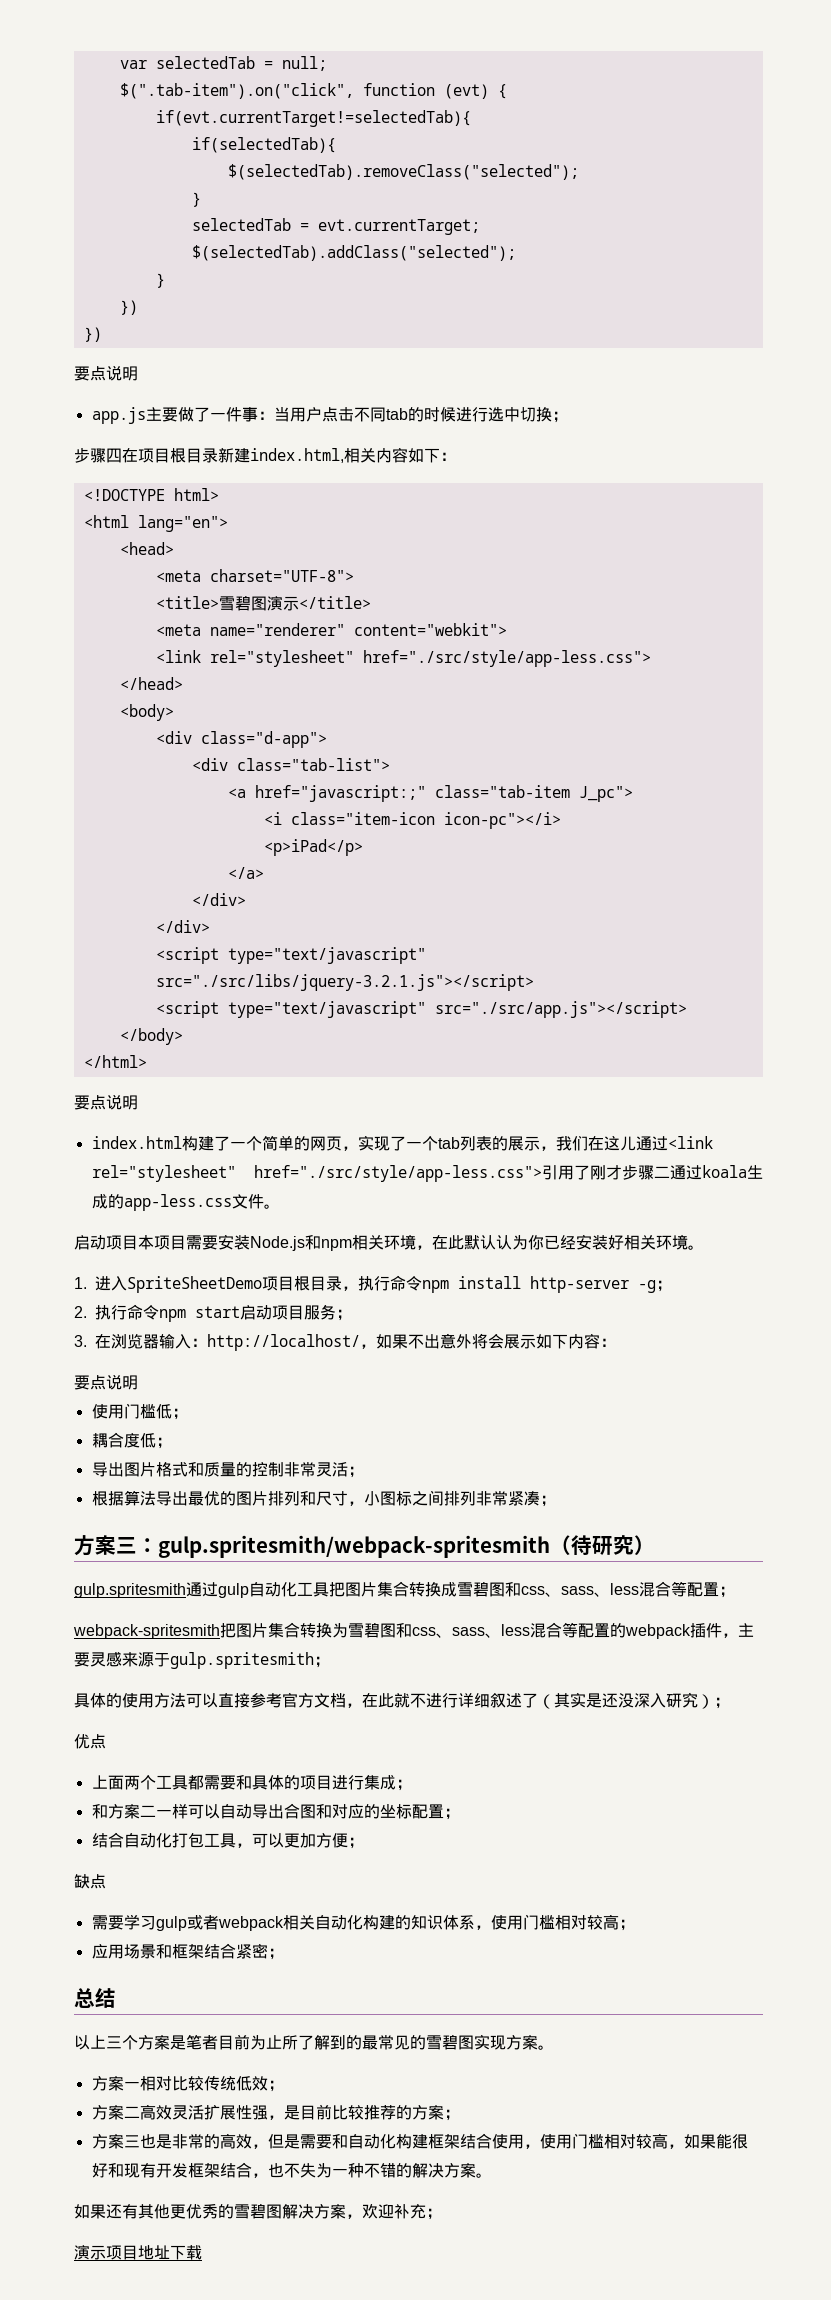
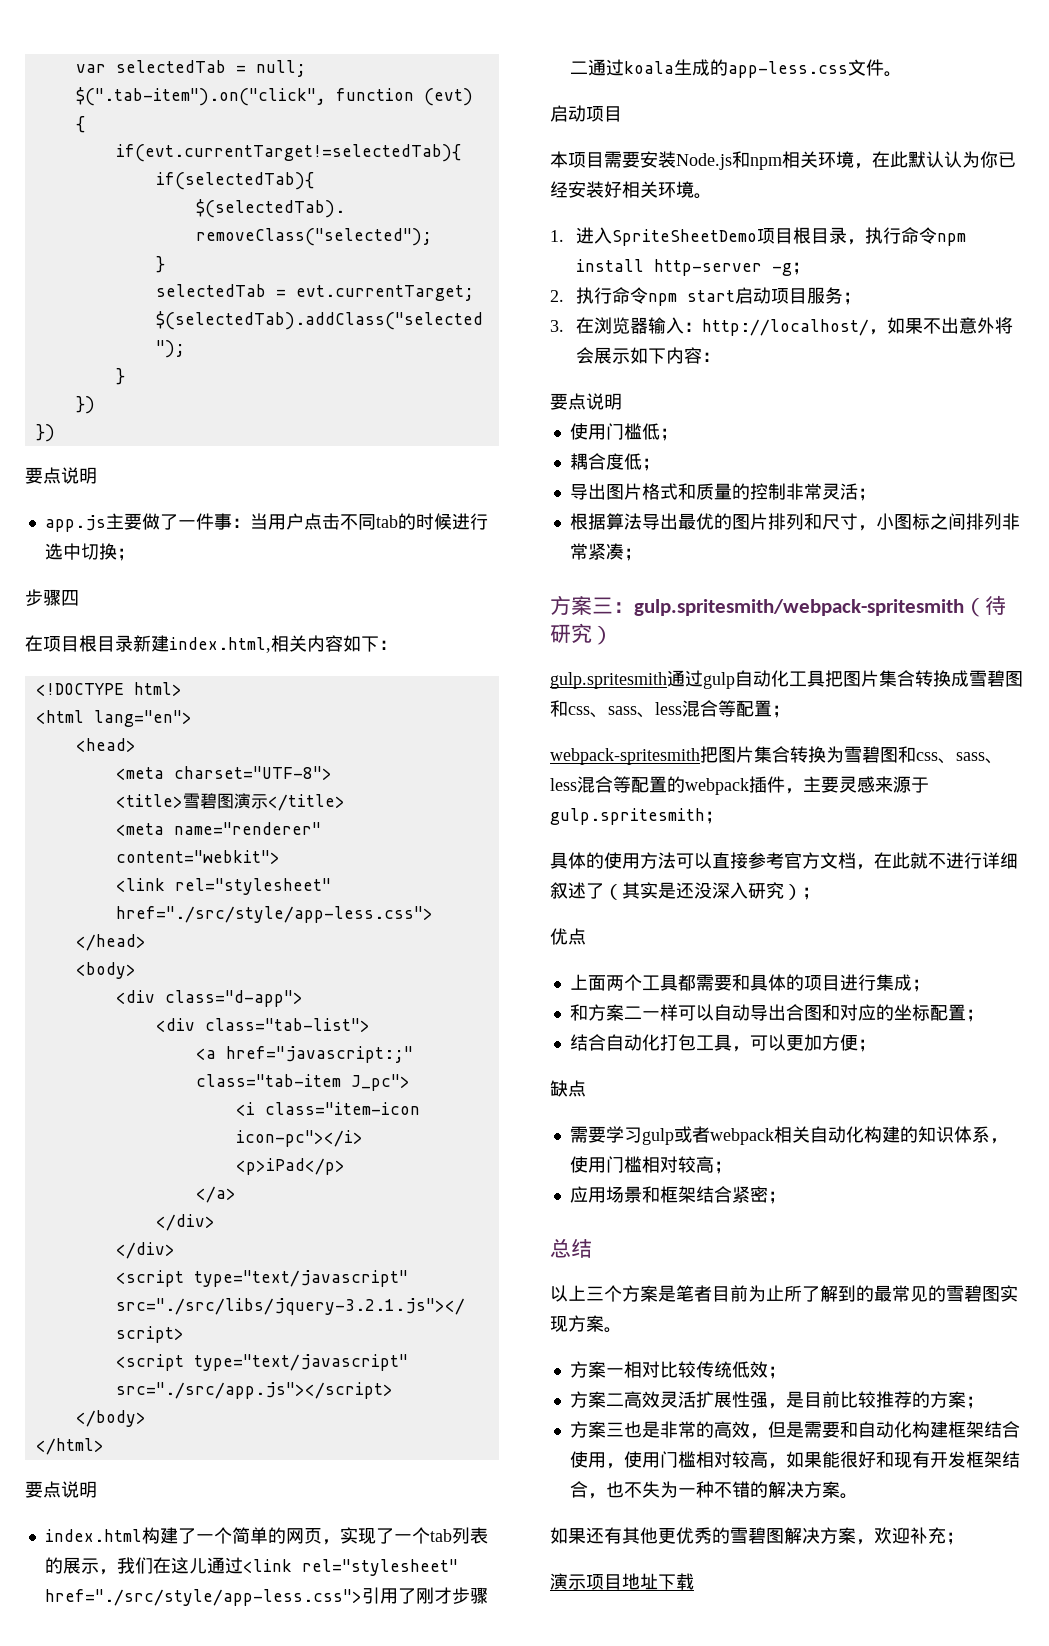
- 步骤四在项目根目录新建index.html,相关内容如下：
+ 步骤四
+ 在项目根目录新建index.html,相关内容如下：
  index.html构建了一个简单的网页，实现了一个tab列表的展示，我们在这儿通过<link rel="stylesheet" href="./src/style/app-less.css">引用了刚才步骤二通过koala生成的app-less.css文件。
- 启动项目本项目需要安装Node.js和npm相关环境，在此默认认为你已经安装好相关环境。
+ 启动项目
+ 本项目需要安装Node.js和npm相关环境，在此默认认为你已经安装好相关环境。

